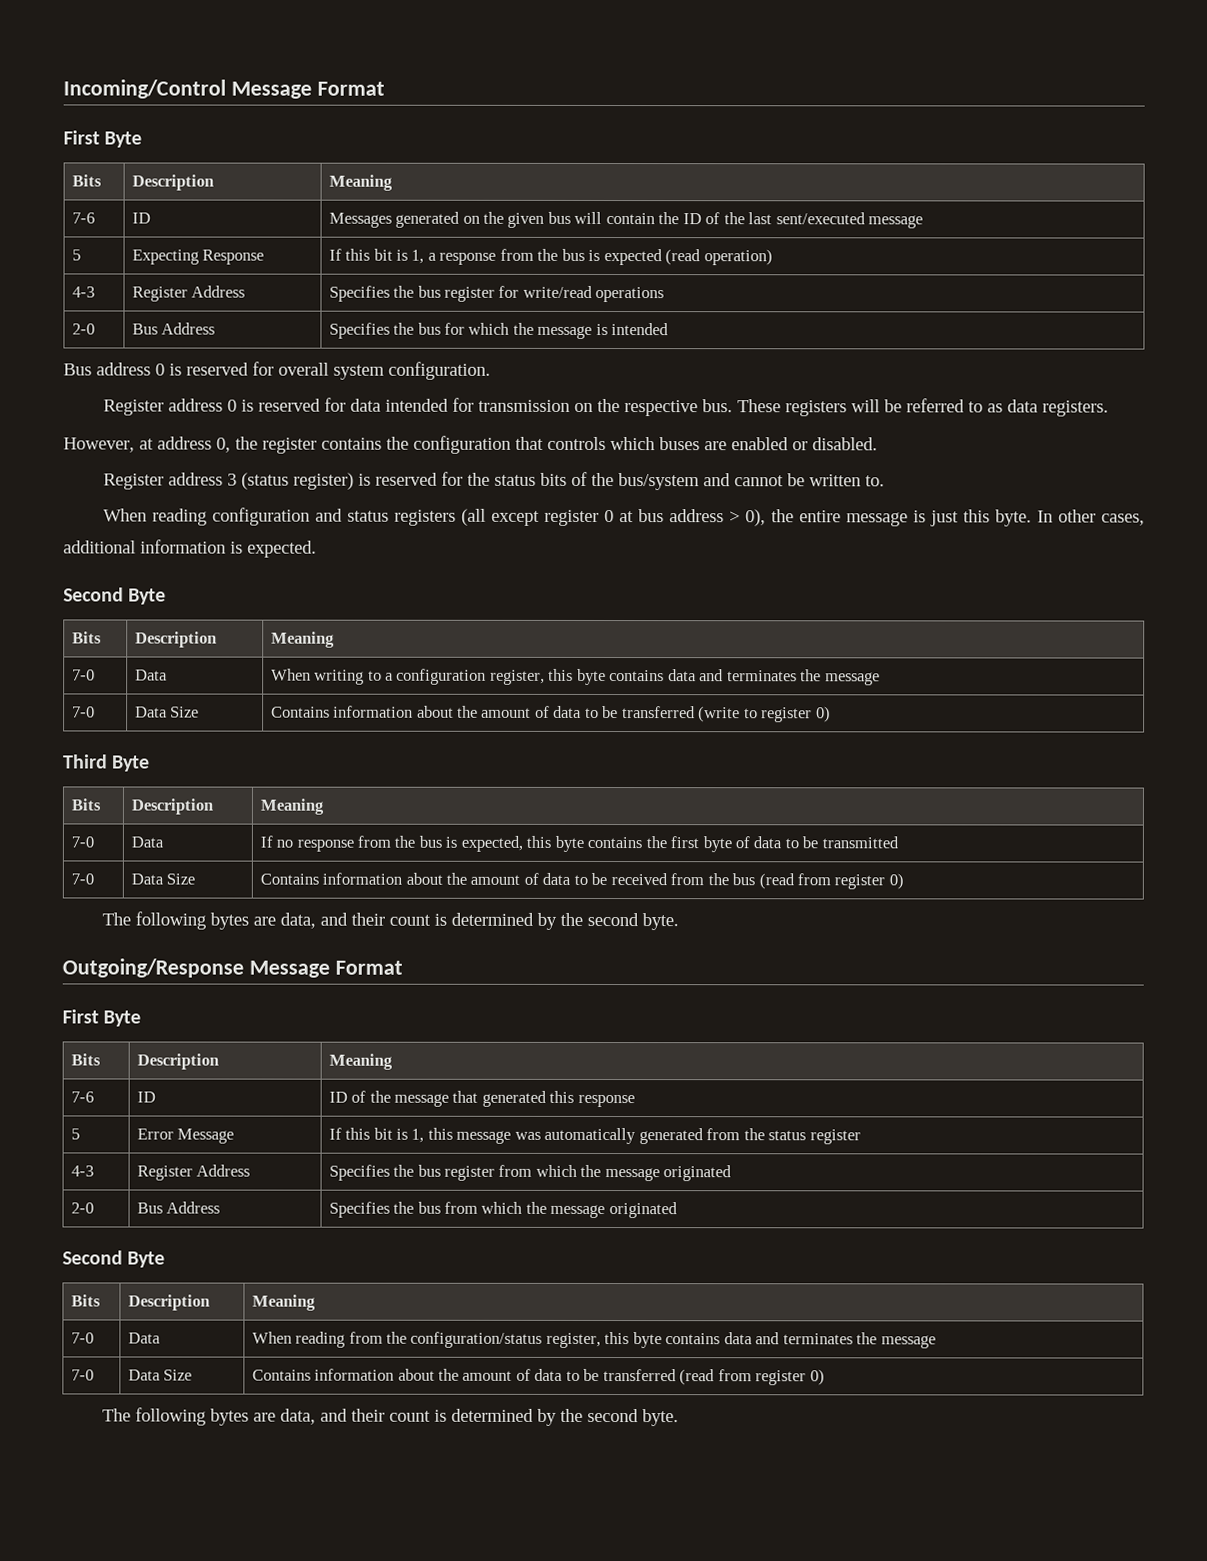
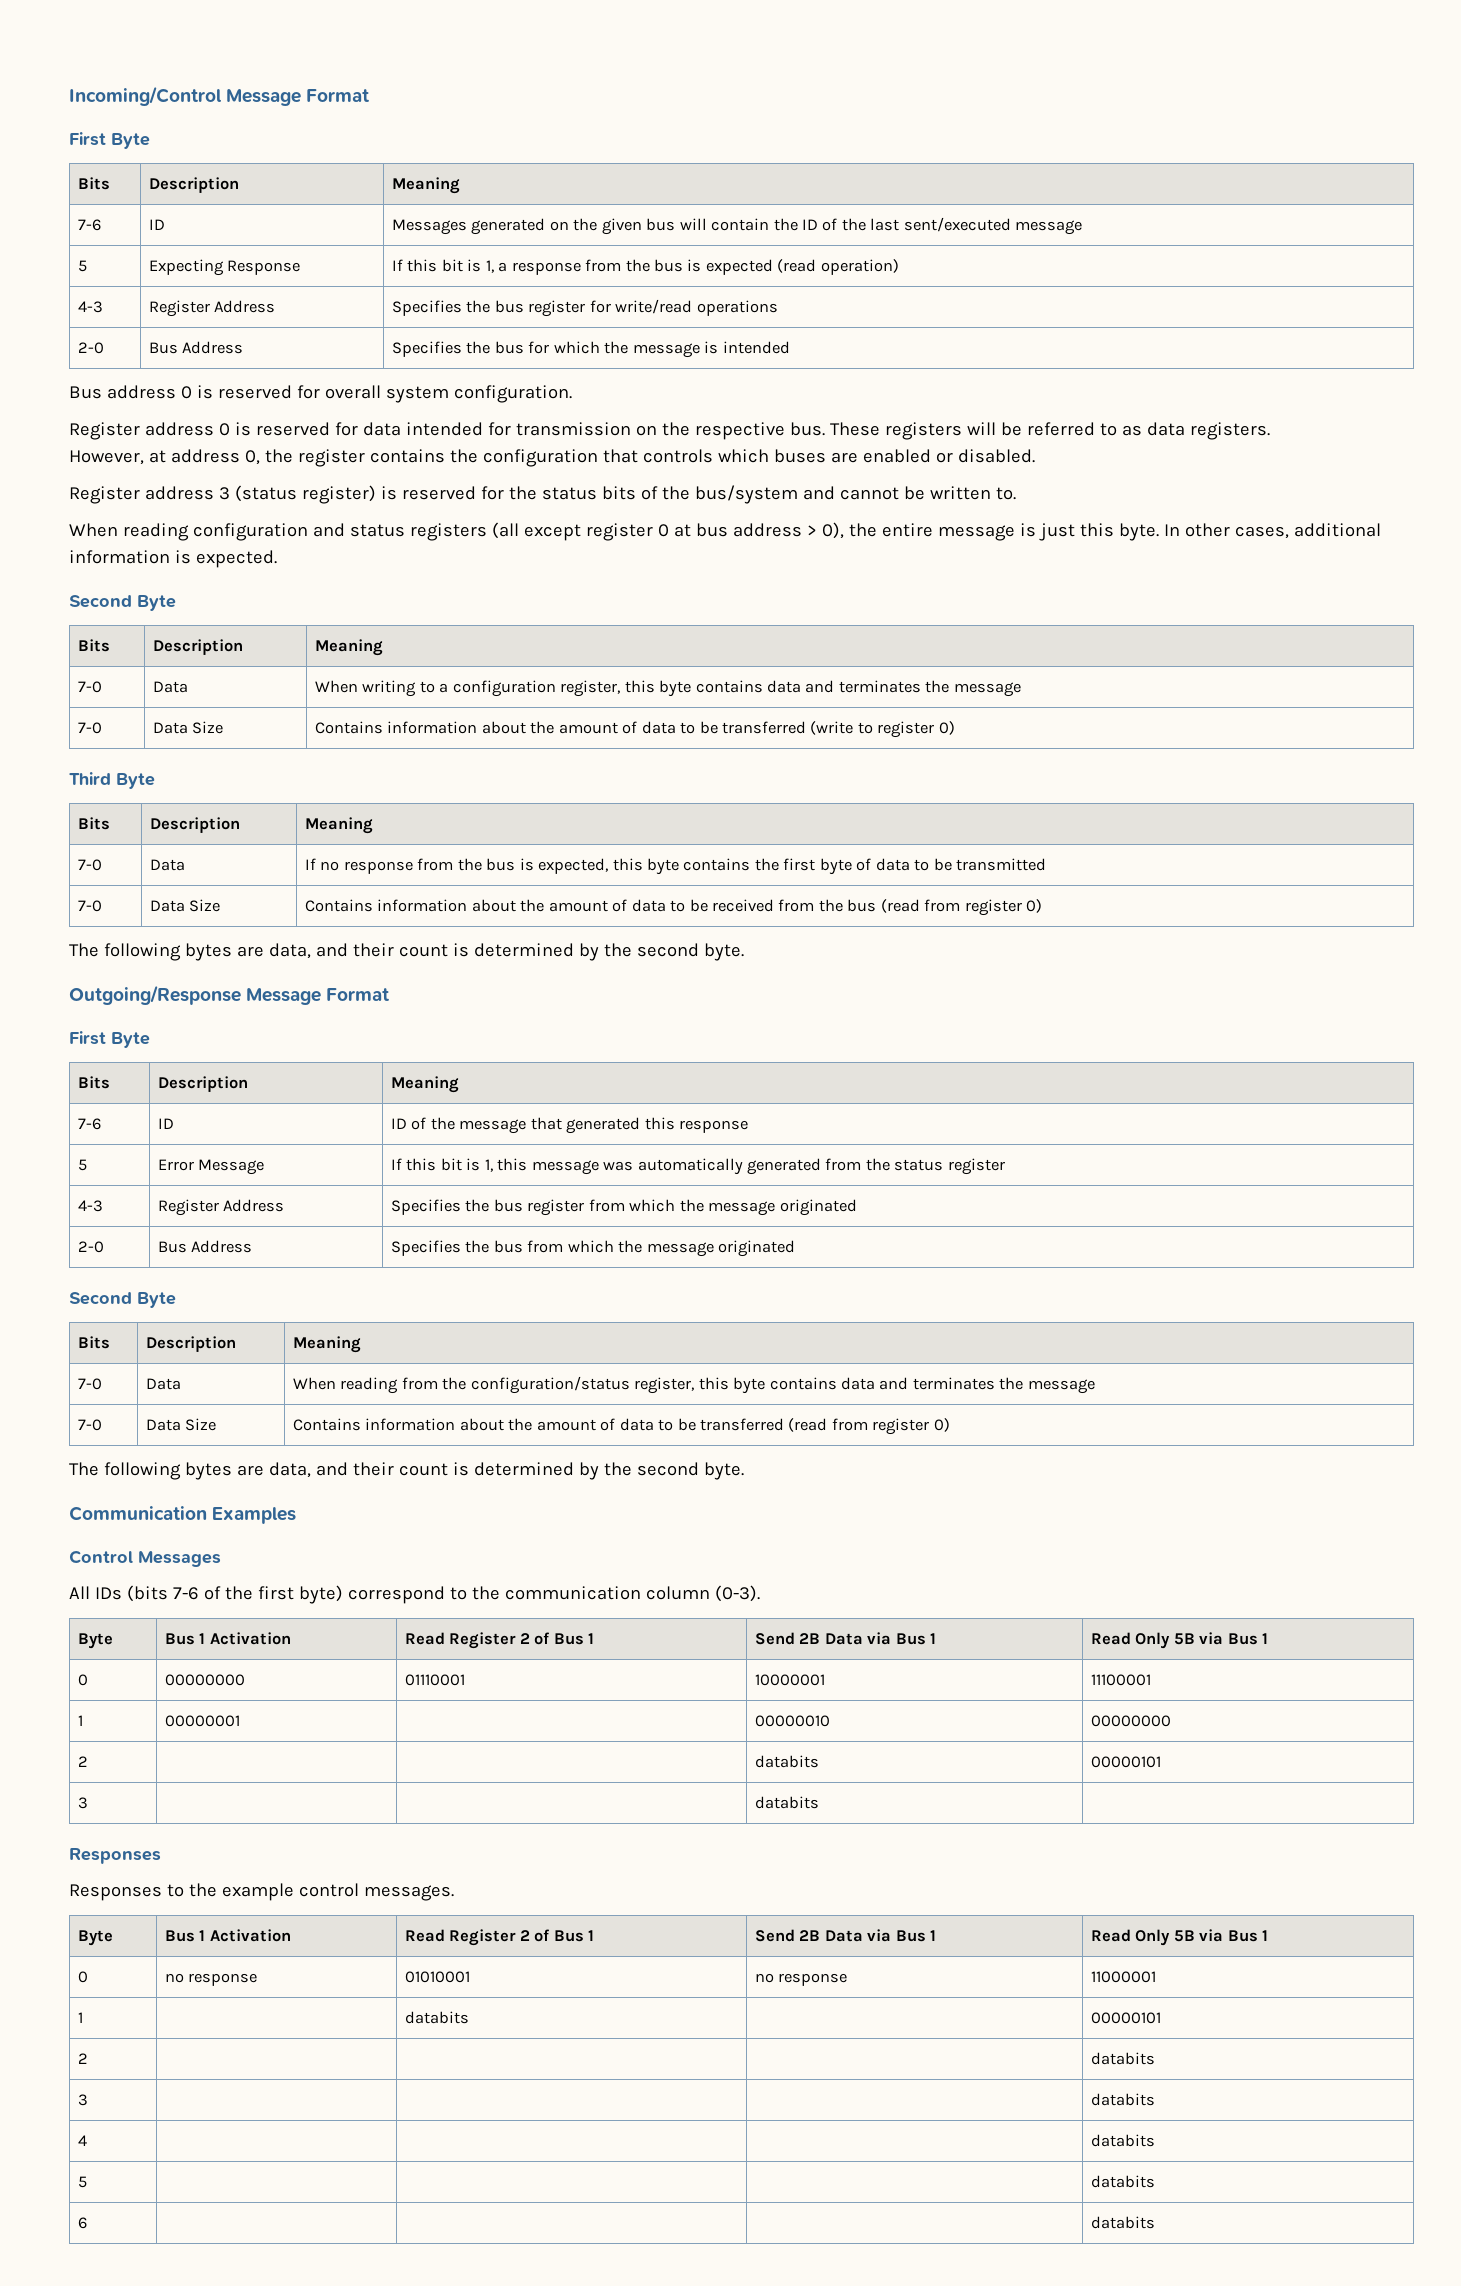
+ Communication Examples
+ Control Messages
+ All IDs (bits 7-6 of the first byte) correspond to the communication column (0-3).
+ Byte | Bus 1 Activation | Read Register 2 of Bus 1 | Send 2B Data via Bus 1 | Read Only 5B via Bus 1
+ 0 | 00000000 | 01110001 | 10000001 | 11100001
+ 1 | 00000001 | | 00000010 | 00000000
+ 2 | | | databits | 00000101
+ 3 | | | databits |
+ Responses
+ Responses to the example control messages.
+ Byte | Bus 1 Activation | Read Register 2 of Bus 1 | Send 2B Data via Bus 1 | Read Only 5B via Bus 1
+ 0 | no response | 01010001 | no response | 11000001
+ 1 | | databits | | 00000101
+ 2 | | | | databits
+ 3 | | | | databits
+ 4 | | | | databits
+ 5 | | | | databits
+ 6 | | | | databits

